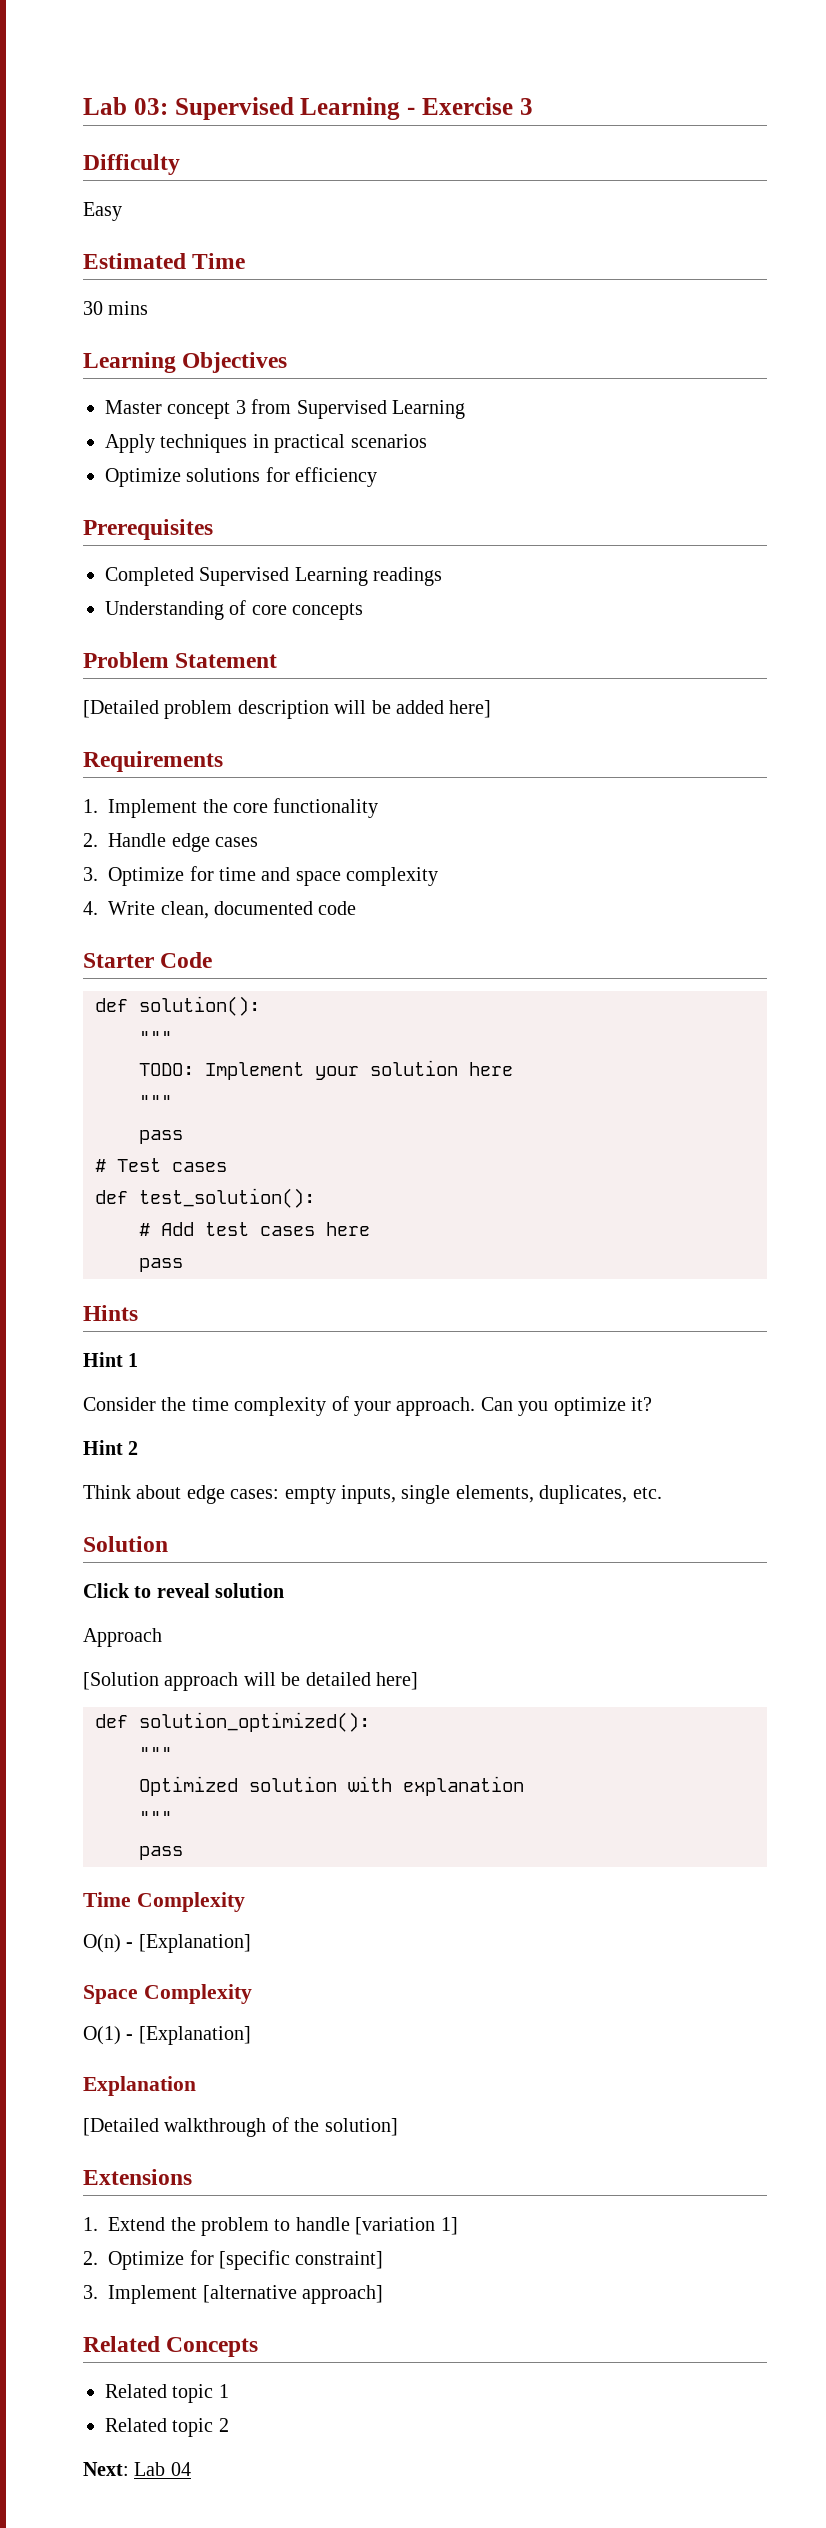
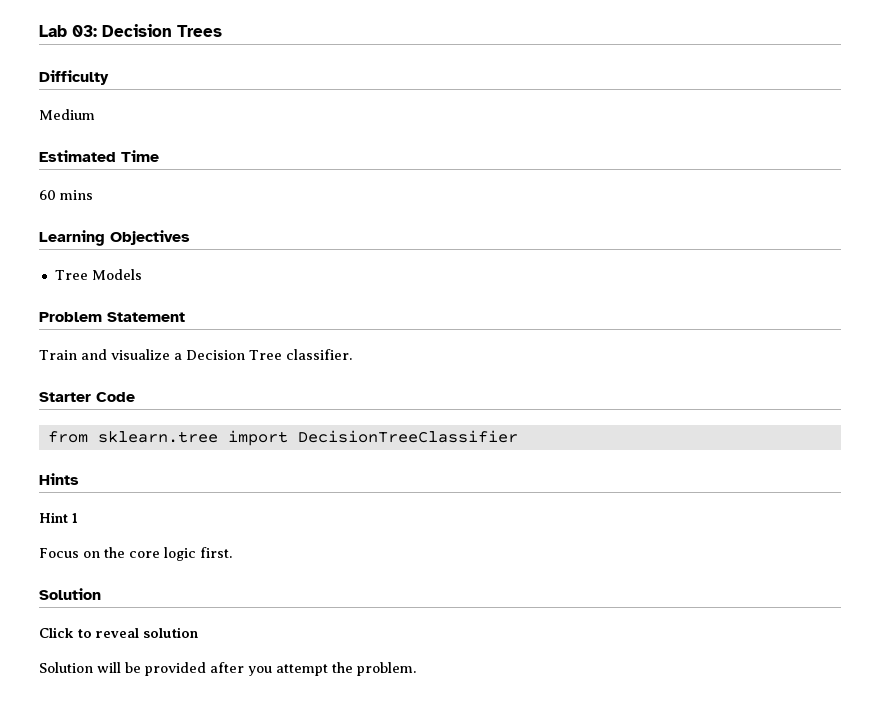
- Lab 03: Supervised Learning - Exercise 3
+ Lab 03: Decision Trees
- Easy
+ Medium
- 30 mins
+ 60 mins
- Master concept 3 from Supervised Learning
- Apply techniques in practical scenarios
- Optimize solutions for efficiency
- Prerequisites
- Completed Supervised Learning readings
- Understanding of core concepts
+ Tree Models
  Problem Statement
- [Detailed problem description will be added here]
- Requirements
- 1. Implement the core functionality
- 2. Handle edge cases
- 3. Optimize for time and space complexity
- 4. Write clean, documented code
+ Train and visualize a Decision Tree classifier.
  Starter Code
- def solution():
- """
- TODO: Implement your solution here
- """
- pass
- # Test cases
- def test_solution():
- # Add test cases here
- pass
+ from sklearn.tree import DecisionTreeClassifier
  Hints
  Hint 1
- Consider the time complexity of your approach. Can you optimize it?
- Hint 2
- Think about edge cases: empty inputs, single elements, duplicates, etc.
+ Focus on the core logic first.
- Approach
- [Solution approach will be detailed here]
- def solution_optimized():
- """
- Optimized solution with explanation
- """
- pass
- Time Complexity
- O(n) - [Explanation]
- Space Complexity
- O(1) - [Explanation]
- Explanation
- [Detailed walkthrough of the solution]
- Extensions
- 1. Extend the problem to handle [variation 1]
- 2. Optimize for [specific constraint]
- 3. Implement [alternative approach]
- Related Concepts
- Related topic 1
- Related topic 2
- Next: Lab 04
+ Solution will be provided after you attempt the problem.

